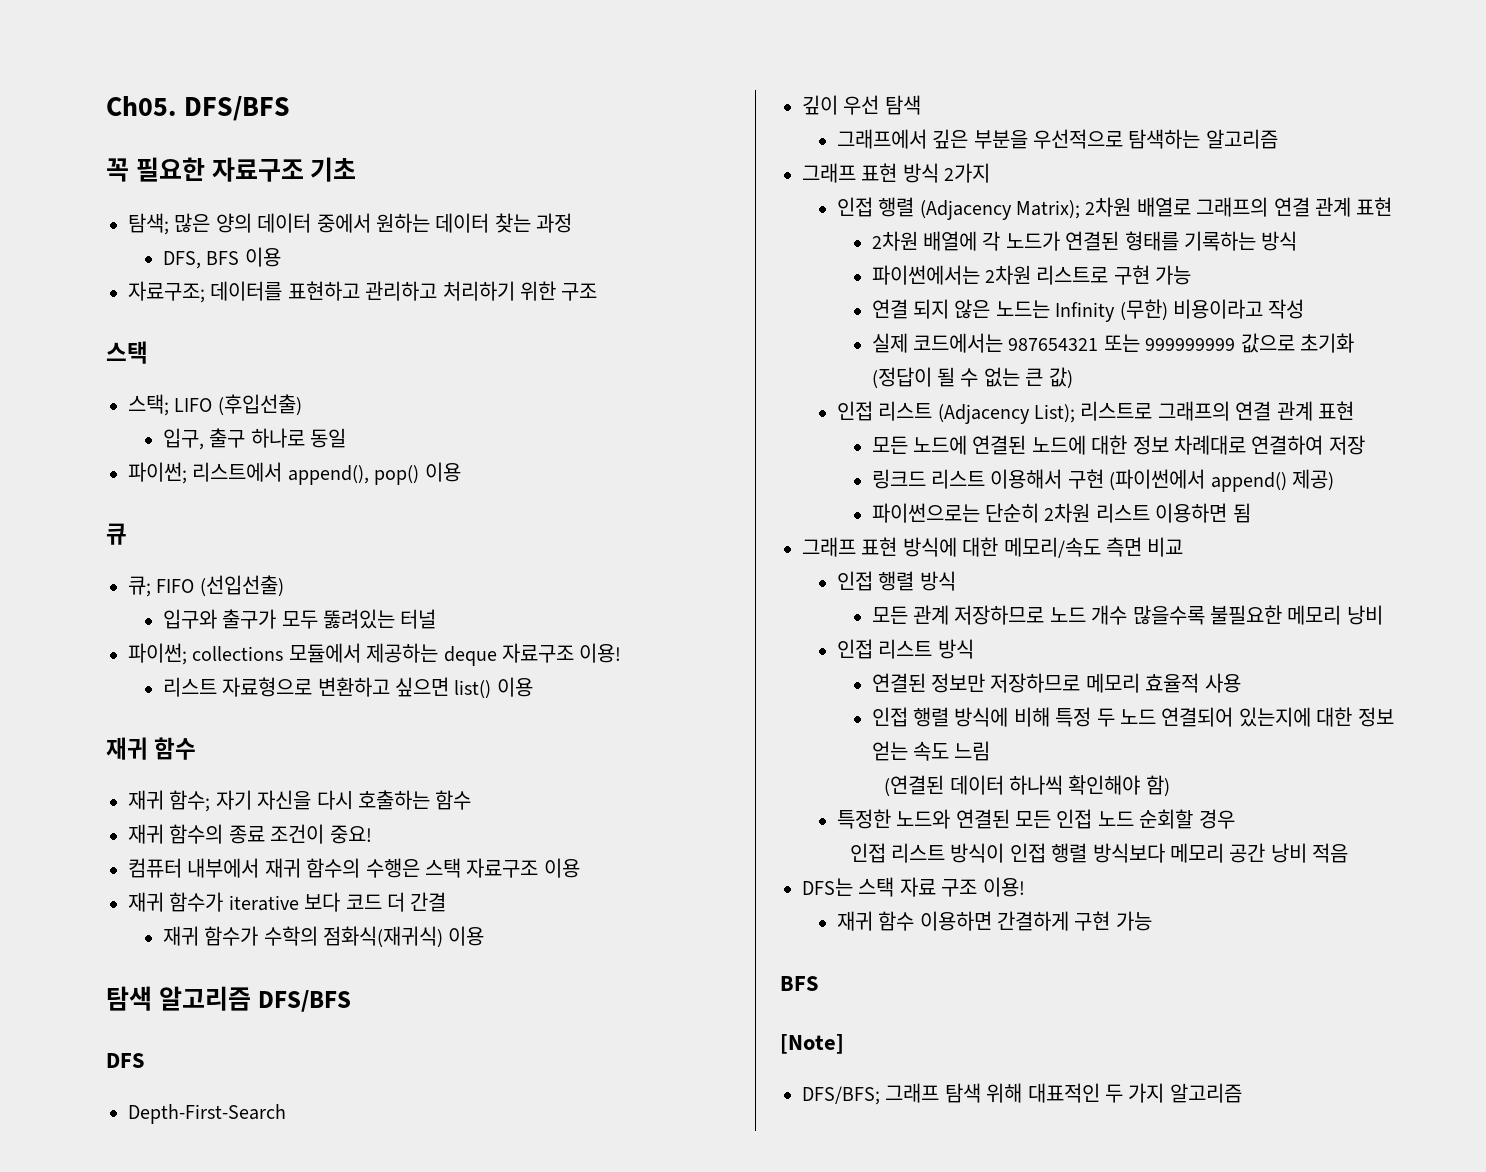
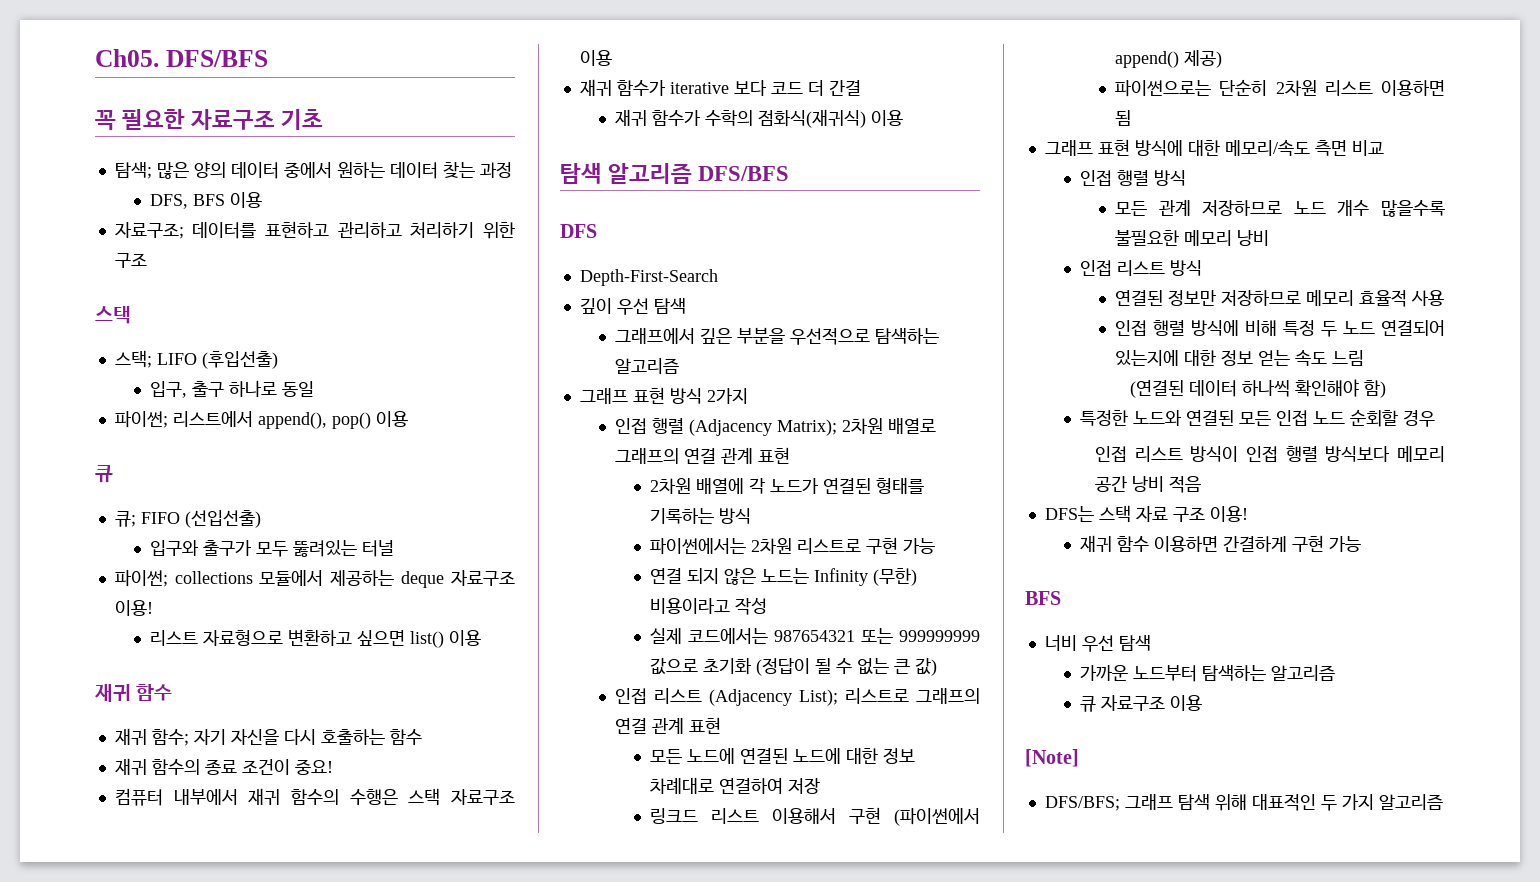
+ 너비 우선 탐색
+ 가까운 노드부터 탐색하는 알고리즘
+ 큐 자료구조 이용

